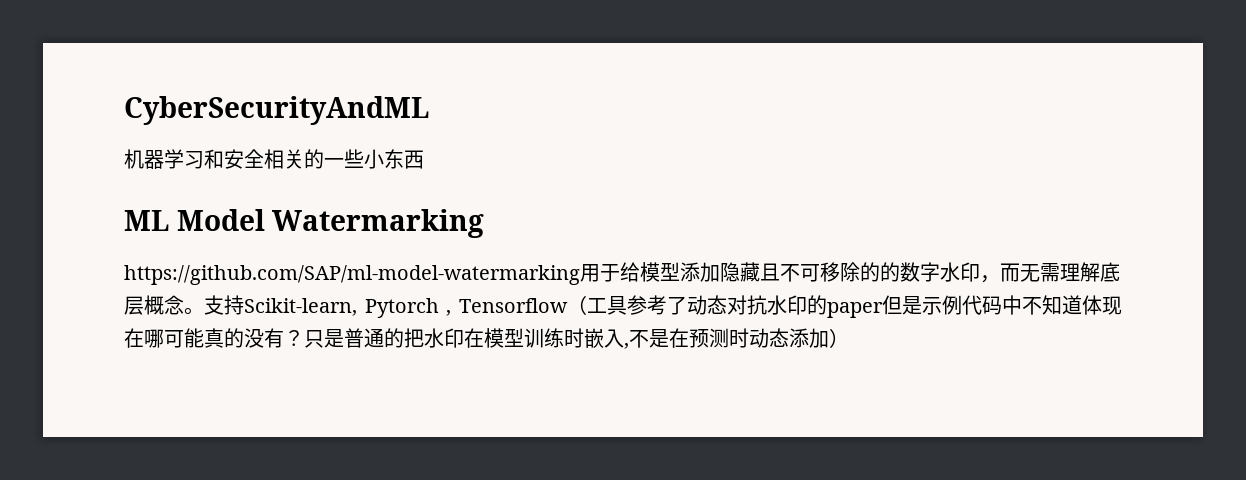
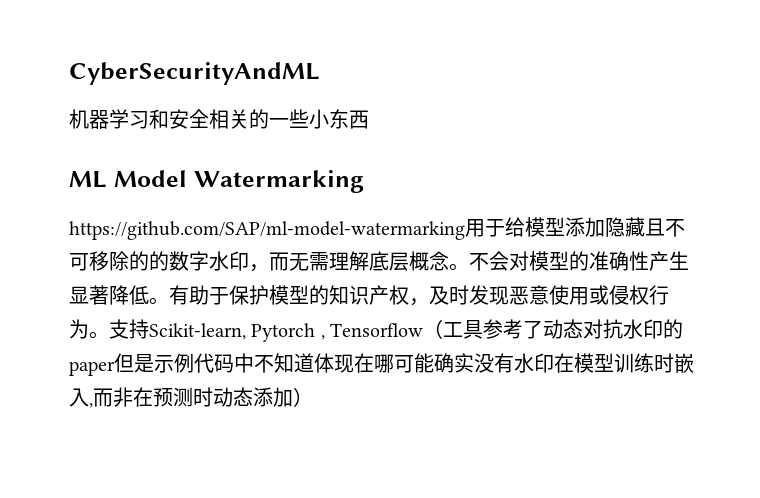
+ 不会对模型的准确性产生显著降低。有助于保护模型的知识产权，及时发现恶意使用或侵权行为。
- 支持Scikit-learn, Pytorch , Tensorflow（工具参考了动态对抗水印的paper但是示例代码中不知道体现在哪可能真的没有？只是普通的把水印在模型训练时嵌入,不是在预测时动态添加）
+ 支持Scikit-learn, Pytorch , Tensorflow（工具参考了动态对抗水印的paper但是示例代码中不知道体现在哪可能确实没有水印在模型训练时嵌入,而非在预测时动态添加）

